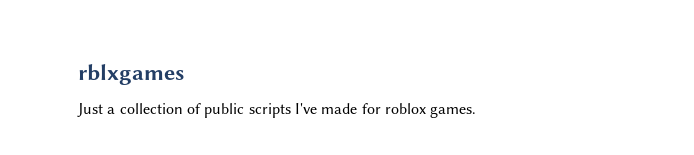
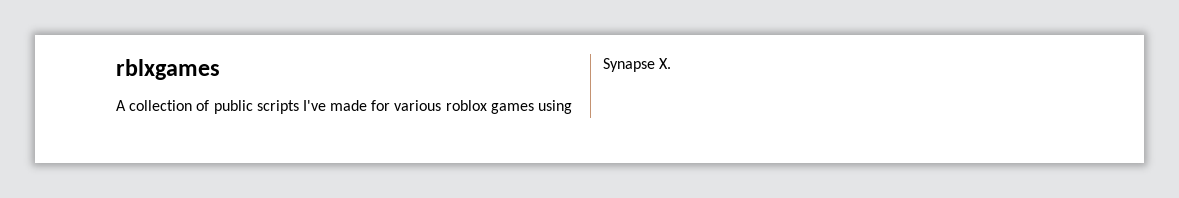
- Just a collection of public scripts I've made for roblox games.
+ A collection of public scripts I've made for various roblox games using Synapse X.

